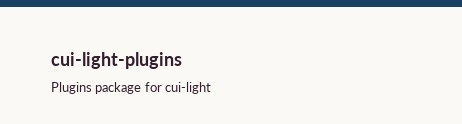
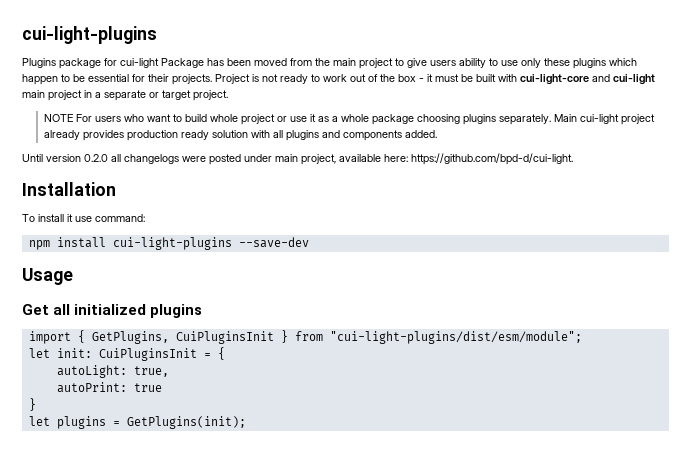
- Plugins package for cui-light
+ Plugins package for cui-light Package has been moved from the main project to give users ability to use only these plugins which happen to be essential for their projects. Project is not ready to work out of the box - it must be built with cui-light-core and cui-light main project in a separate or target project.
+ NOTE For users who want to build whole project or use it as a whole package choosing plugins separately. Main cui-light project already provides production ready solution with all plugins and components added.
+ Until version 0.2.0 all changelogs were posted under main project, available here: https://github.com/bpd-d/cui-light.
+ Installation
+ To install it use command:
+ npm install cui-light-plugins --save-dev
+ Usage
+ Get all initialized plugins
+ import { GetPlugins, CuiPluginsInit } from "cui-light-plugins/dist/esm/module";
+ let init: CuiPluginsInit = {
+ autoLight: true,
+ autoPrint: true
+ }
+ let plugins = GetPlugins(init);

